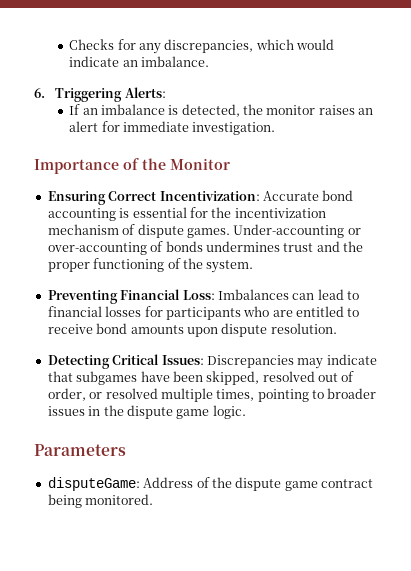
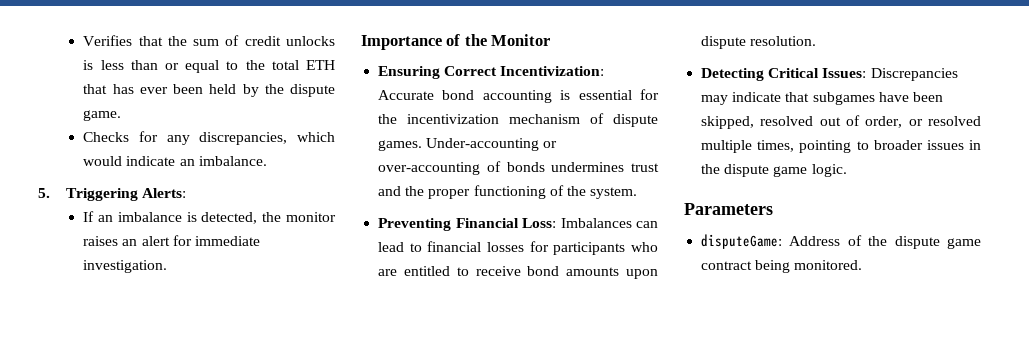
+ Verifies that the sum of credit unlocks is less than or equal to the total ETH that has ever been held by the dispute game.
- 6. Triggering Alerts:
+ 5. Triggering Alerts:

